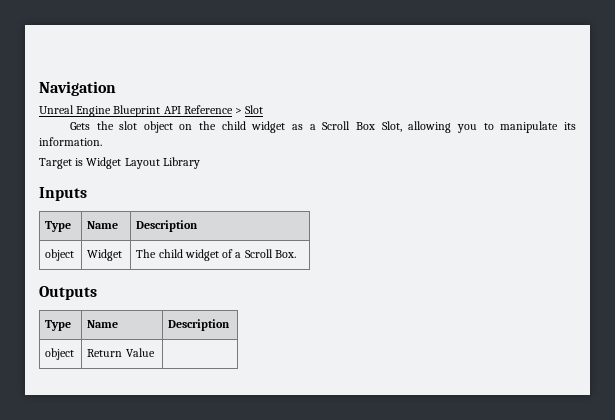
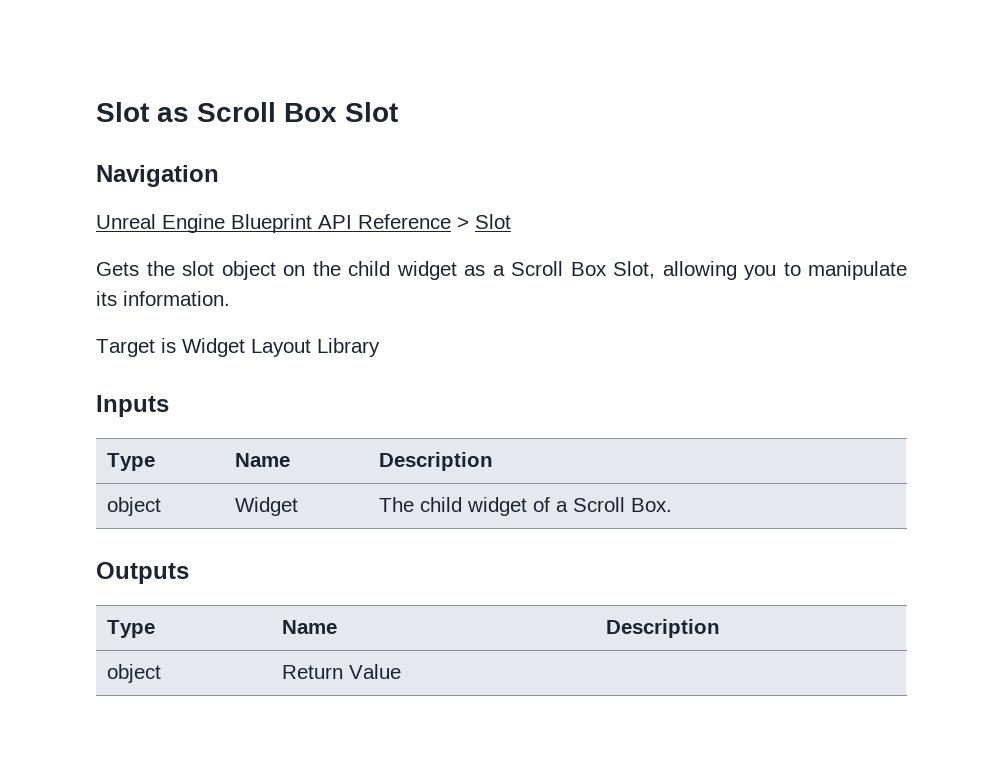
+ Slot as Scroll Box Slot

